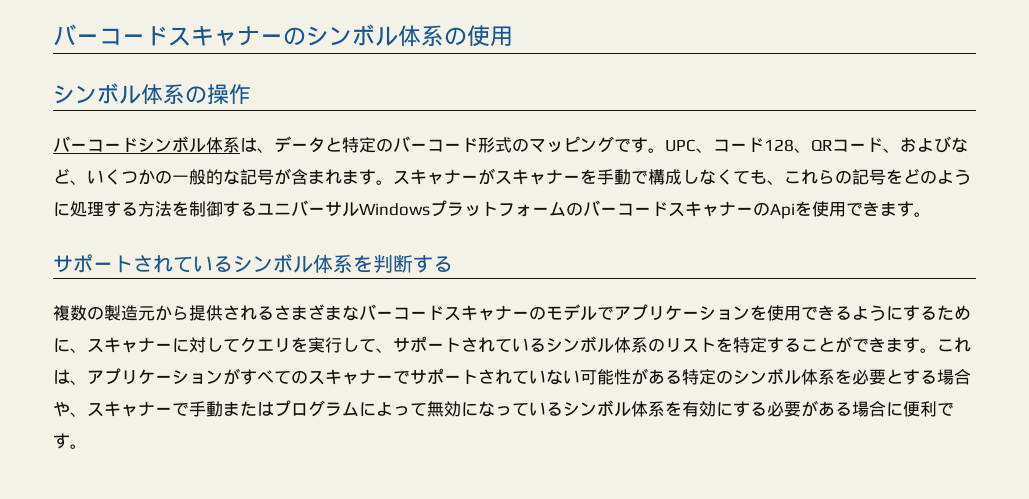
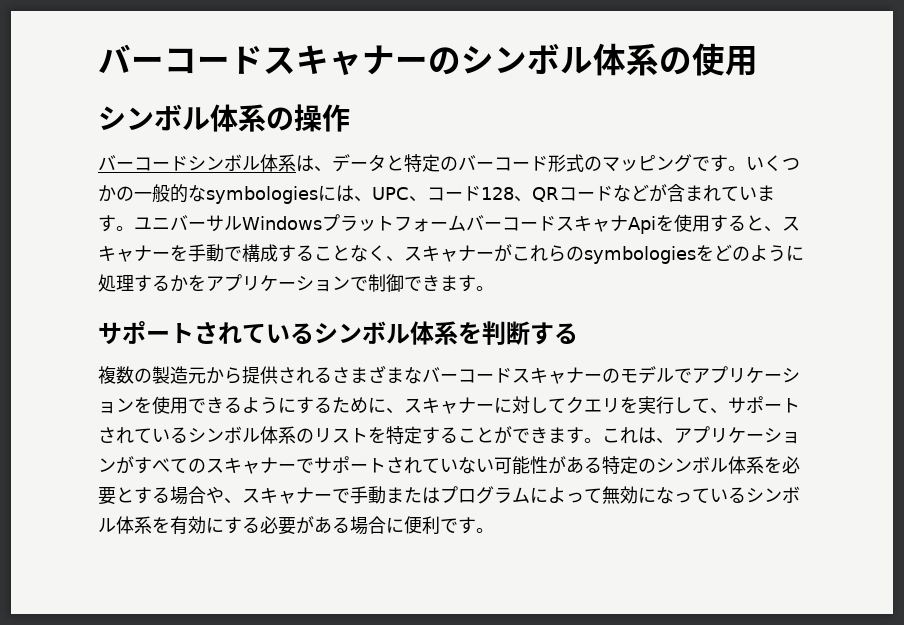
- UPC、コード128、QRコード、およびなど、いくつかの一般的な記号が含まれます。スキャナーがスキャナーを手動で構成しなくても、これらの記号をどのように処理する方法を制御するユニバーサルWindowsプラットフォームのバーコードスキャナーのApiを使用できます。
+ いくつかの一般的なsymbologiesには、UPC、コード128、QRコードなどが含まれています。ユニバーサルWindowsプラットフォームバーコードスキャナApiを使用すると、スキャナーを手動で構成することなく、スキャナーがこれらのsymbologiesをどのように処理するかをアプリケーションで制御できます。

